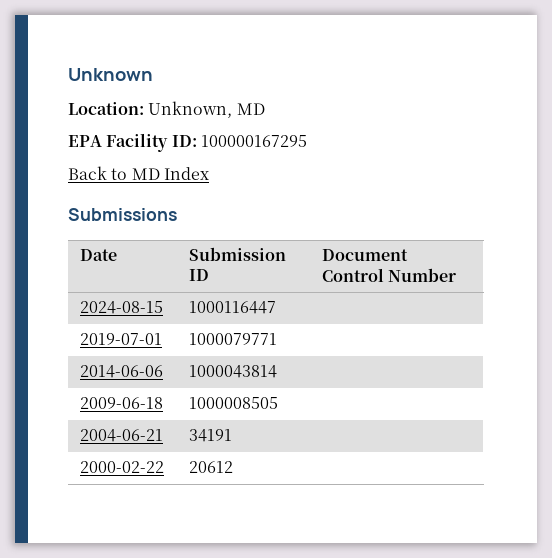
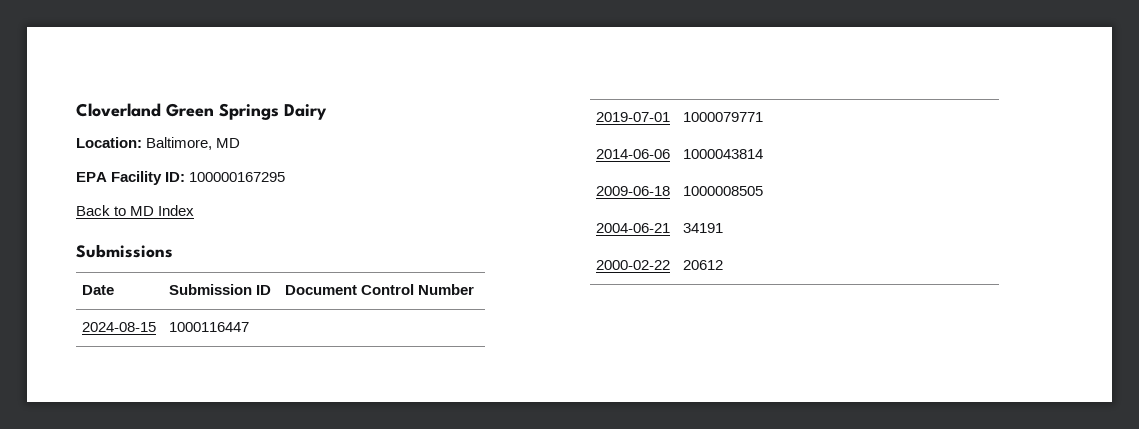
- Unknown
+ Cloverland Green Springs Dairy
- Location: Unknown, MD
+ Location: Baltimore, MD

